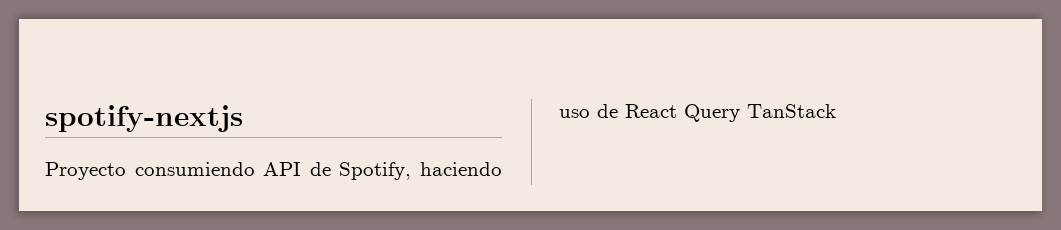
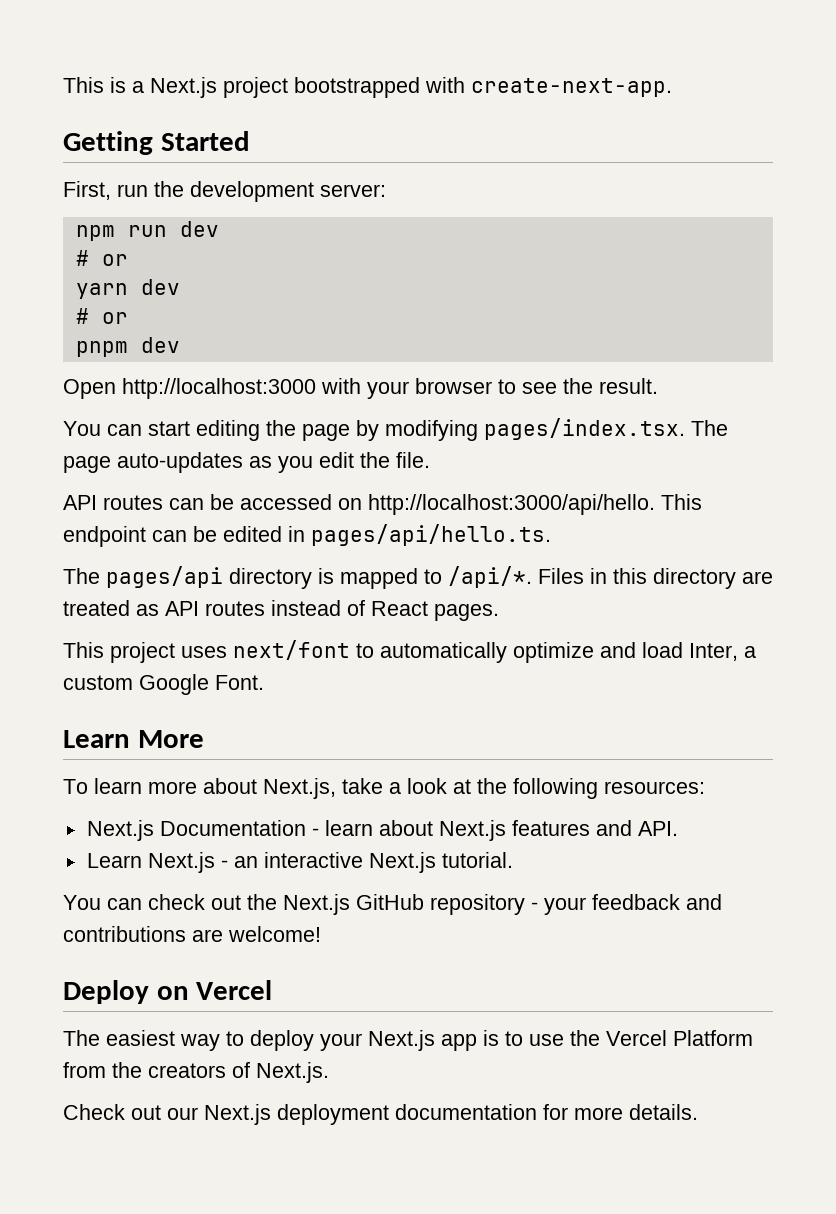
- spotify-nextjs
- Proyecto consumiendo API de Spotify, haciendo uso de React Query TanStack
+ This is a Next.js project bootstrapped with create-next-app.
+ Getting Started
+ First, run the development server:
+ npm run dev
+ # or
+ yarn dev
+ # or
+ pnpm dev
+ Open http://localhost:3000 with your browser to see the result.
+ You can start editing the page by modifying pages/index.tsx. The page auto-updates as you edit the file.
+ API routes can be accessed on http://localhost:3000/api/hello. This endpoint can be edited in pages/api/hello.ts.
+ The pages/api directory is mapped to /api/*. Files in this directory are treated as API routes instead of React pages.
+ This project uses next/font to automatically optimize and load Inter, a custom Google Font.
+ Learn More
+ To learn more about Next.js, take a look at the following resources:
+ Next.js Documentation - learn about Next.js features and API.
+ Learn Next.js - an interactive Next.js tutorial.
+ You can check out the Next.js GitHub repository - your feedback and contributions are welcome!
+ Deploy on Vercel
+ The easiest way to deploy your Next.js app is to use the Vercel Platform from the creators of Next.js.
+ Check out our Next.js deployment documentation for more details.

